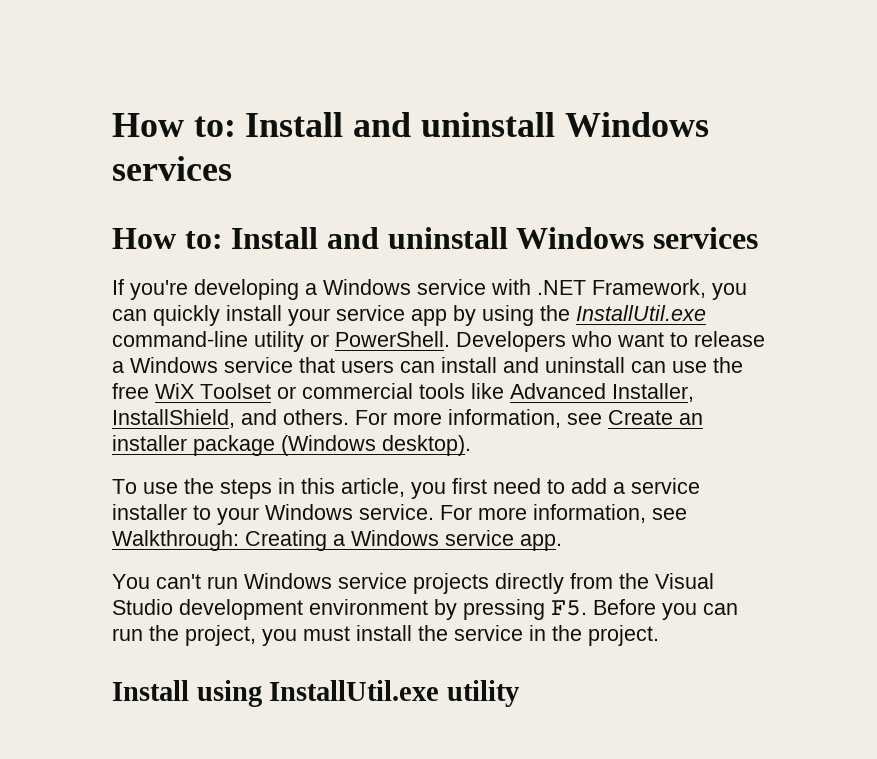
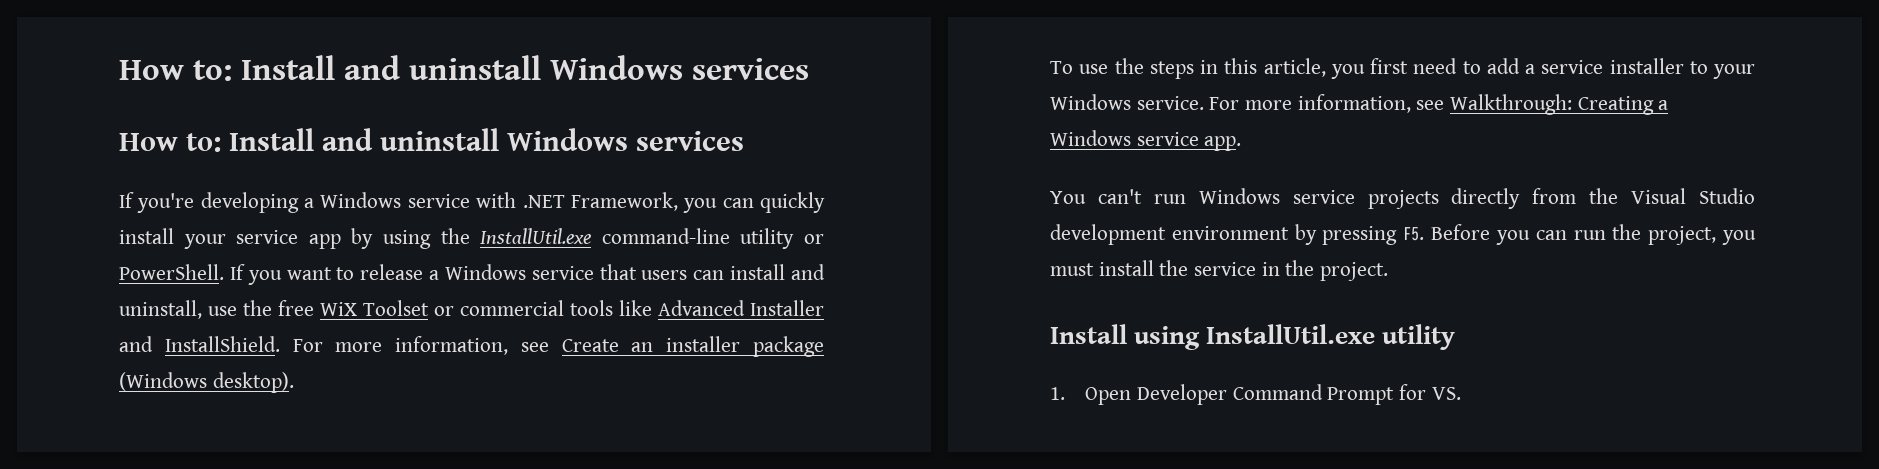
- Developers who want to release a Windows service that users can install and uninstall can use the free WiX Toolset or commercial tools like Advanced Installer, InstallShield, and others.
+ If you want to release a Windows service that users can install and uninstall, use the free WiX Toolset or commercial tools like Advanced Installer and InstallShield.
+ 1. Open Developer Command Prompt for VS.

